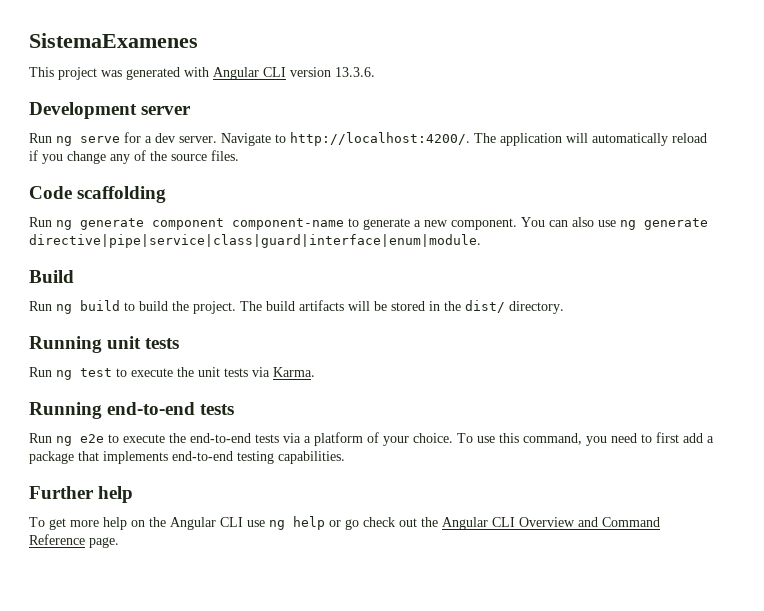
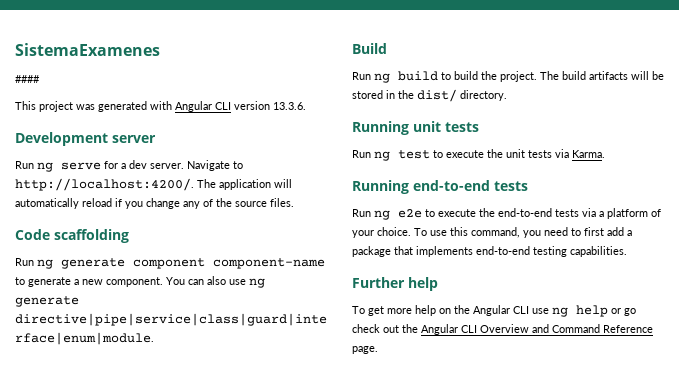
+ ####

